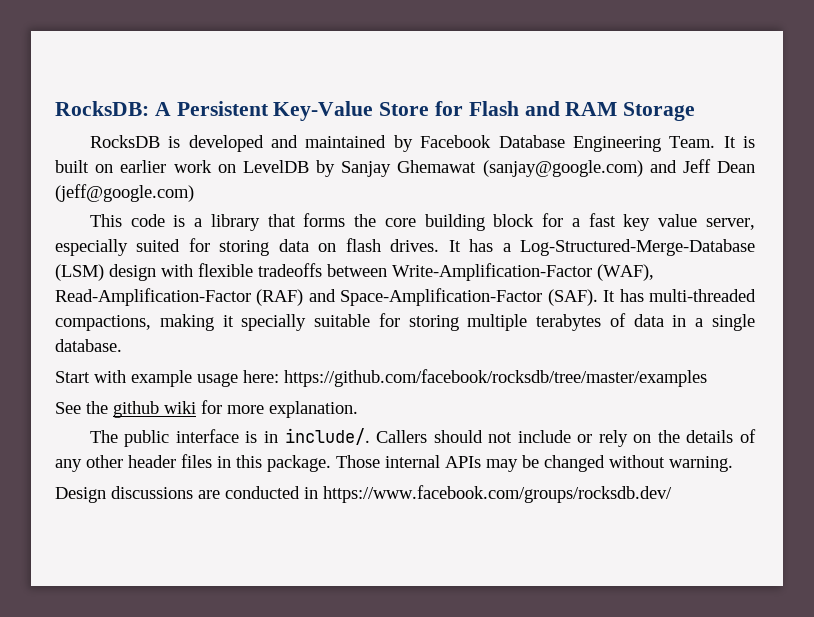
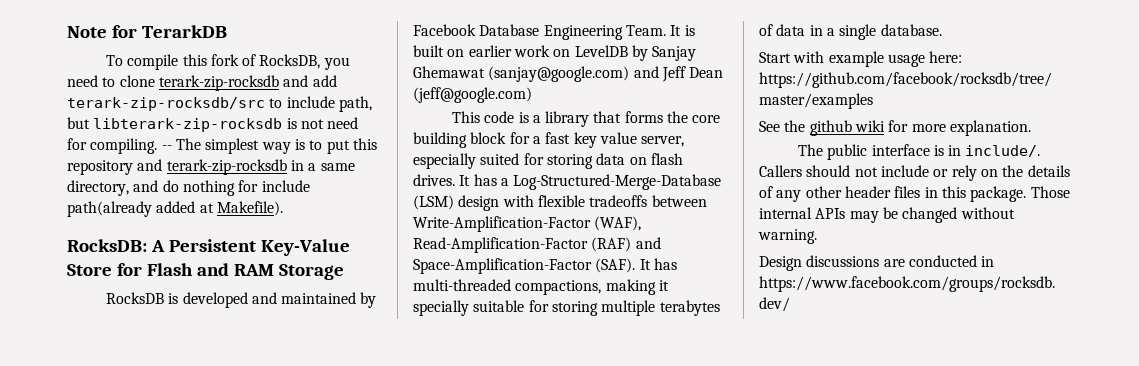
+ Note for TerarkDB
+ To compile this fork of RocksDB, you need to clone terark-zip-rocksdb and add terark-zip-rocksdb/src to include path, but libterark-zip-rocksdb is not need for compiling. -- The simplest way is to put this repository and terark-zip-rocksdb in a same directory, and do nothing for include path(already added at Makefile).

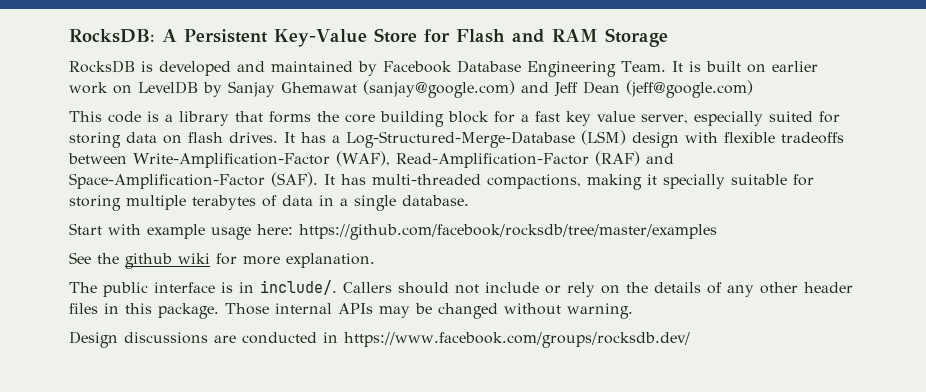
- Note for TerarkDB
- To compile this fork of RocksDB, you need to clone terark-zip-rocksdb and add terark-zip-rocksdb/src to include path, but libterark-zip-rocksdb is not need for compiling. -- The simplest way is to put this repository and terark-zip-rocksdb in a same directory, and do nothing for include path(already added at Makefile).

